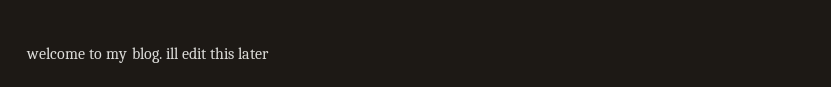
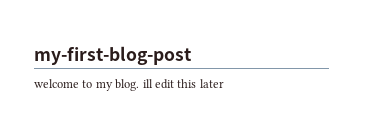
+ my-first-blog-post

